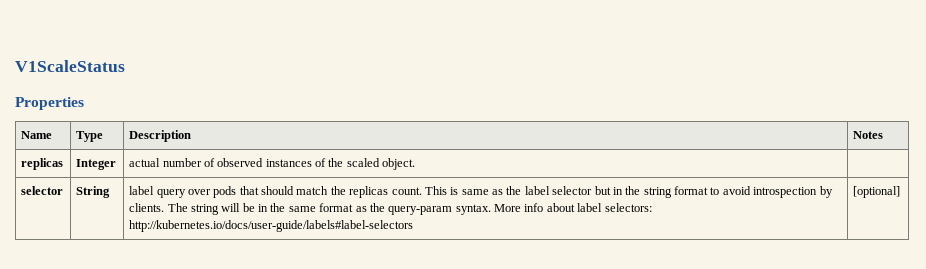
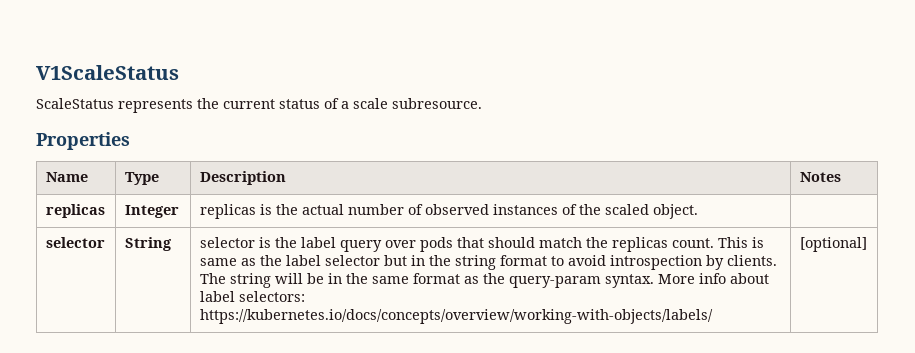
+ ScaleStatus represents the current status of a scale subresource.
- replicas | Integer | actual number of observed instances of the scaled object. |
+ replicas | Integer | replicas is the actual number of observed instances of the scaled object. |
- label query over pods that should match the replicas count.
+ selector is the label query over pods that should match the replicas count.
- More info about label selectors: http://kubernetes.io/docs/user-guide/labels#label-selectors
+ More info about label selectors: https://kubernetes.io/docs/concepts/overview/working-with-objects/labels/

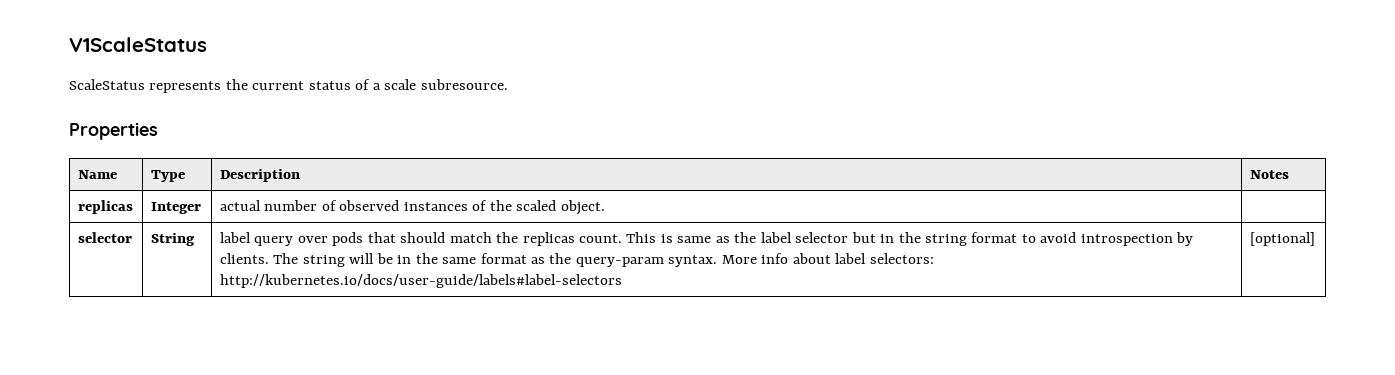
- replicas | Integer | replicas is the actual number of observed instances of the scaled object. |
+ replicas | Integer | actual number of observed instances of the scaled object. |
- selector is the label query over pods that should match the replicas count.
+ label query over pods that should match the replicas count.
- More info about label selectors: https://kubernetes.io/docs/concepts/overview/working-with-objects/labels/
+ More info about label selectors: http://kubernetes.io/docs/user-guide/labels#label-selectors

